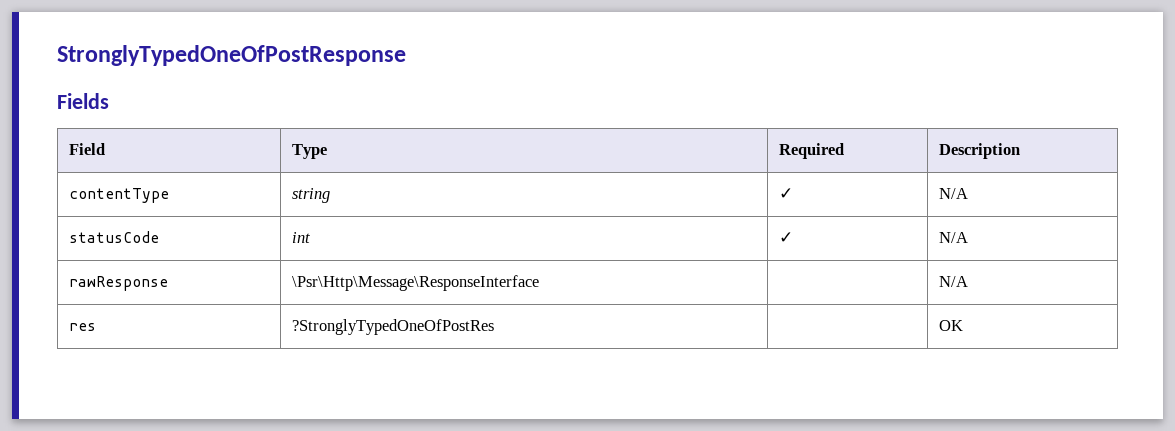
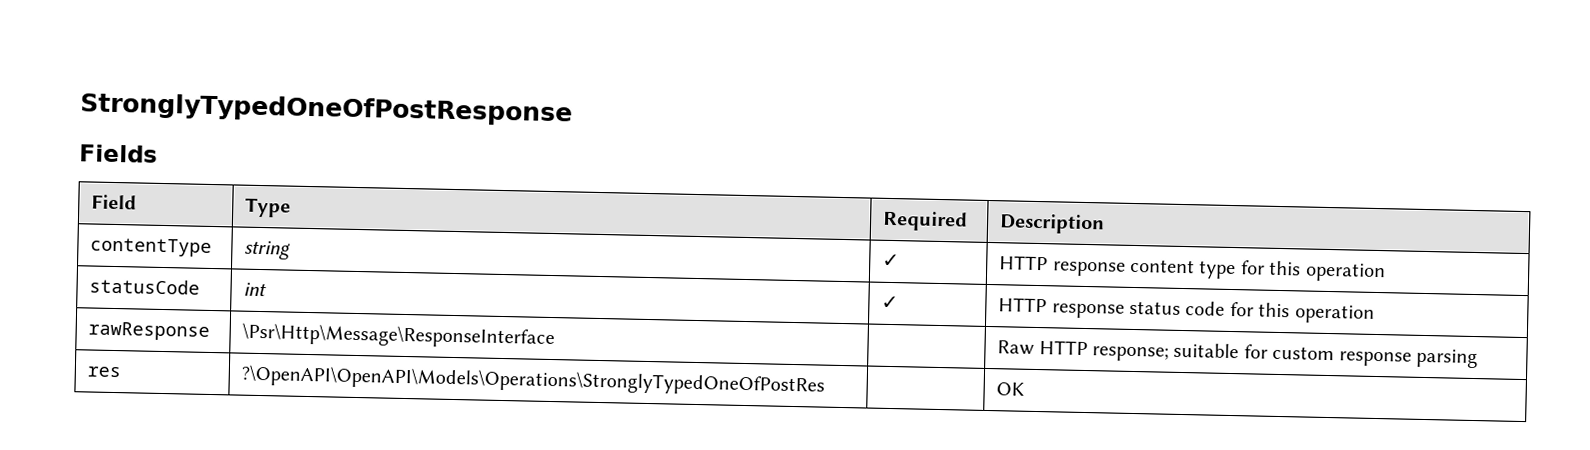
- contentType | string | ✓ | N/A
- statusCode | int | ✓ | N/A
- rawResponse | \Psr\Http\Message\ResponseInterface | | N/A
+ contentType | string | ✓ | HTTP response content type for this operation
+ statusCode | int | ✓ | HTTP response status code for this operation
+ rawResponse | \Psr\Http\Message\ResponseInterface | | Raw HTTP response; suitable for custom response parsing
- res | ?StronglyTypedOneOfPostRes | | OK
+ res | ?\OpenAPI\OpenAPI\Models\Operations\StronglyTypedOneOfPostRes | | OK

